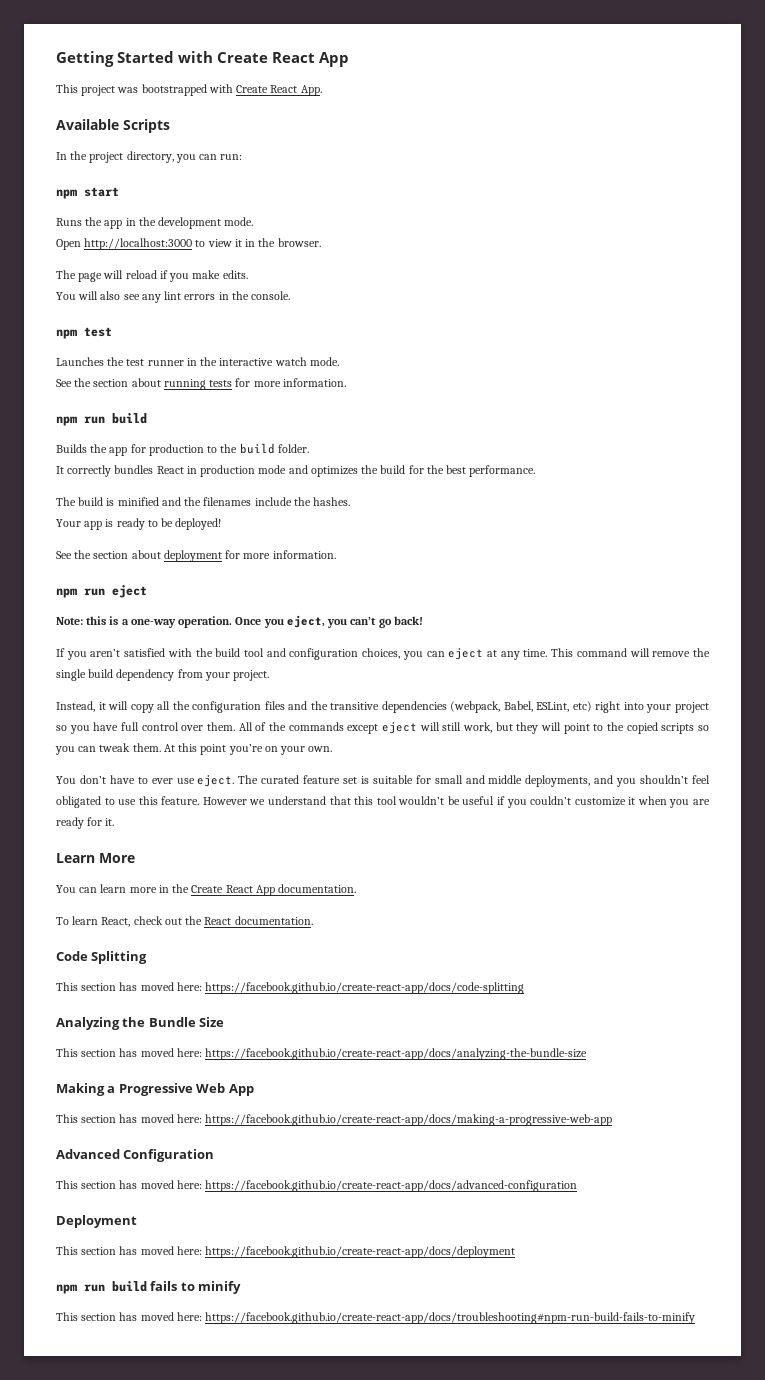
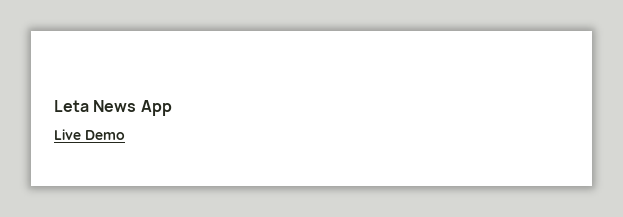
- Getting Started with Create React App
- This project was bootstrapped with Create React App.
- Available Scripts
- In the project directory, you can run:
- npm start
- Runs the app in the development mode.
- Open http://localhost:3000 to view it in the browser.
- The page will reload if you make edits.
- You will also see any lint errors in the console.
- npm test
- Launches the test runner in the interactive watch mode.
- See the section about running tests for more information.
- npm run build
- Builds the app for production to the build folder.
- It correctly bundles React in production mode and optimizes the build for the best performance.
- The build is minified and the filenames include the hashes.
- Your app is ready to be deployed!
- See the section about deployment for more information.
- npm run eject
- Note: this is a one-way operation. Once you eject, you can’t go back!
- If you aren’t satisfied with the build tool and configuration choices, you can eject at any time. This command will remove the single build dependency from your project.
- Instead, it will copy all the configuration files and the transitive dependencies (webpack, Babel, ESLint, etc) right into your project so you have full control over them. All of the commands except eject will still work, but they will point to the copied scripts so you can tweak them. At this point you’re on your own.
- You don’t have to ever use eject. The curated feature set is suitable for small and middle deployments, and you shouldn’t feel obligated to use this feature. However we understand that this tool wouldn’t be useful if you couldn’t customize it when you are ready for it.
- Learn More
- You can learn more in the Create React App documentation.
- To learn React, check out the React documentation.
- Code Splitting
- This section has moved here: https://facebook.github.io/create-react-app/docs/code-splitting
- Analyzing the Bundle Size
- This section has moved here: https://facebook.github.io/create-react-app/docs/analyzing-the-bundle-size
- Making a Progressive Web App
- This section has moved here: https://facebook.github.io/create-react-app/docs/making-a-progressive-web-app
- Advanced Configuration
- This section has moved here: https://facebook.github.io/create-react-app/docs/advanced-configuration
- Deployment
- This section has moved here: https://facebook.github.io/create-react-app/docs/deployment
- npm run build fails to minify
- This section has moved here: https://facebook.github.io/create-react-app/docs/troubleshooting#npm-run-build-fails-to-minify
+ Leta News App
+ Live Demo

